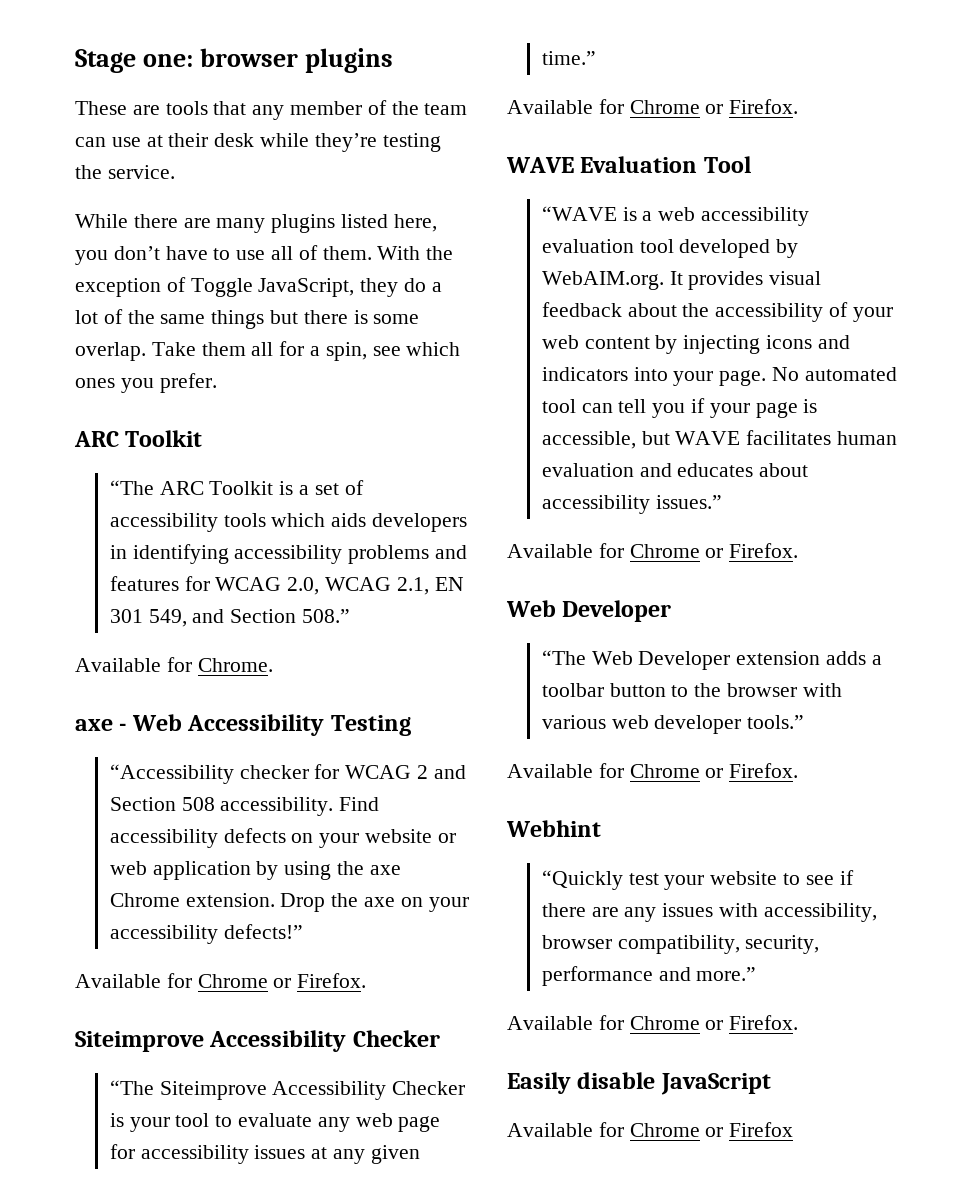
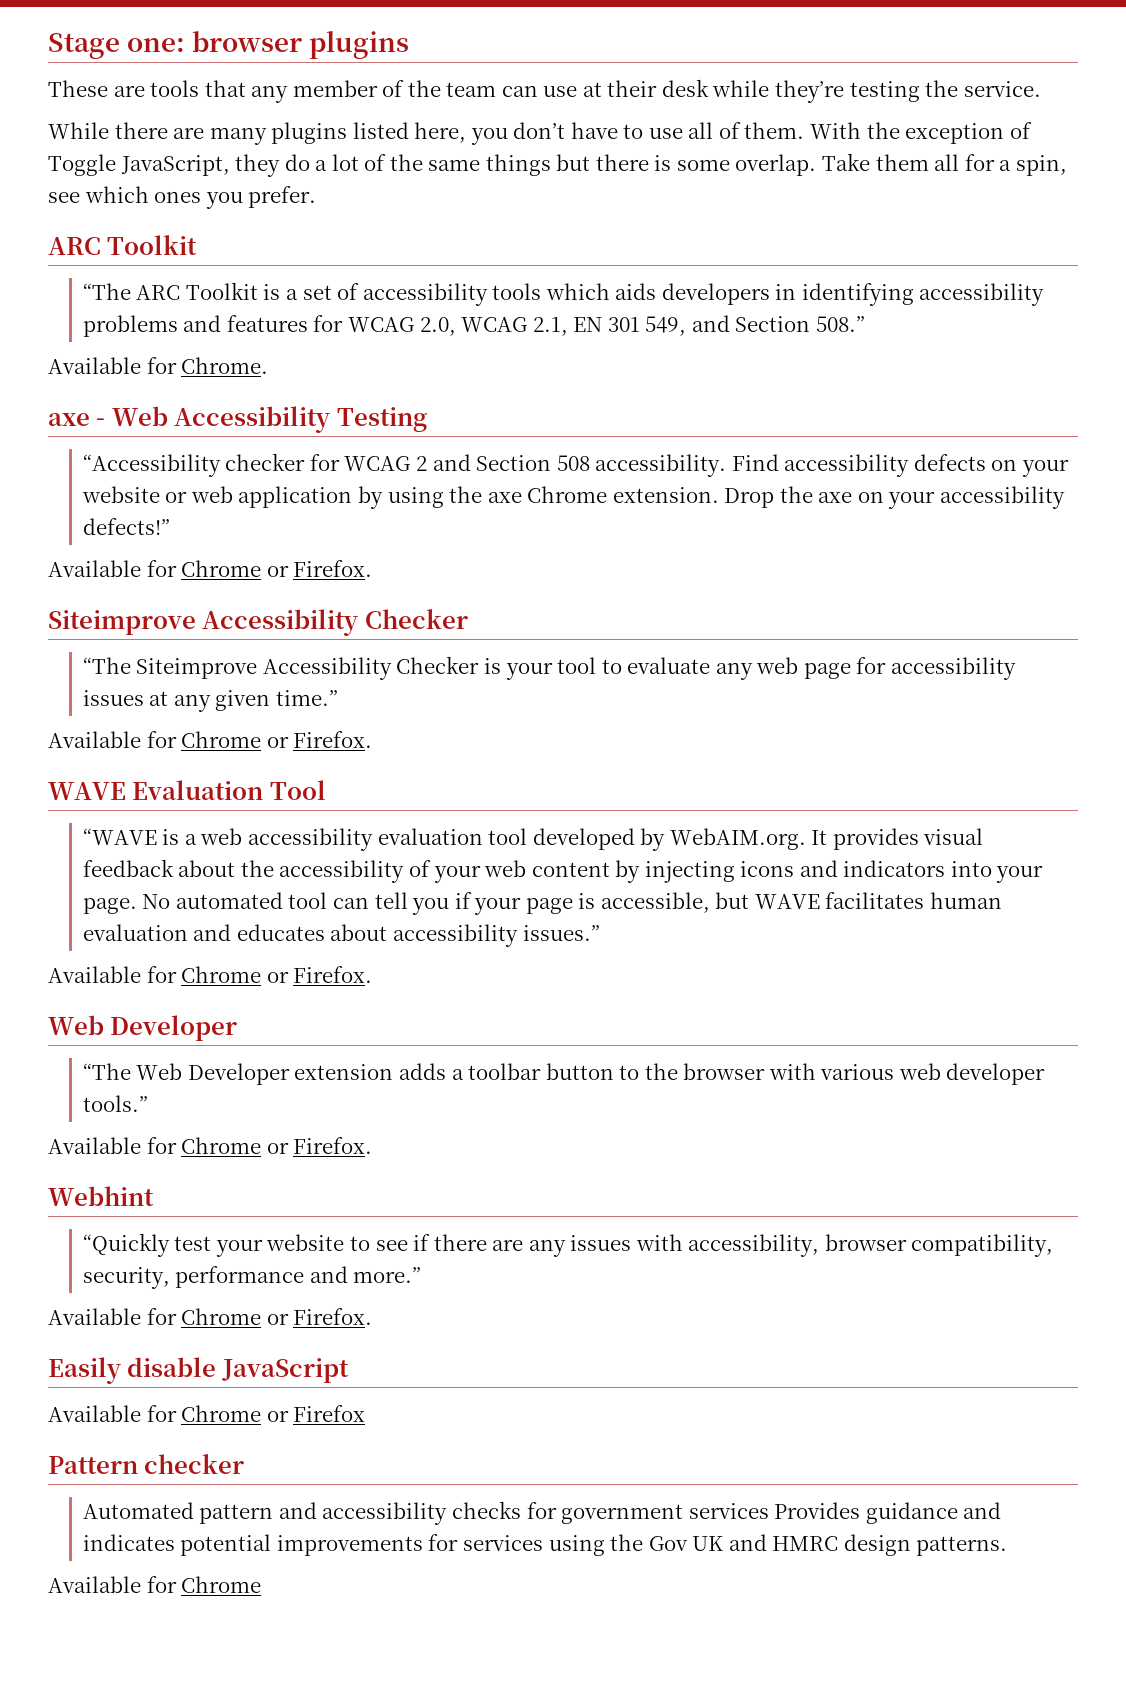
+ Pattern checker
+ Automated pattern and accessibility checks for government services Provides guidance and indicates potential improvements for services using the Gov UK and HMRC design patterns.
+ Available for Chrome

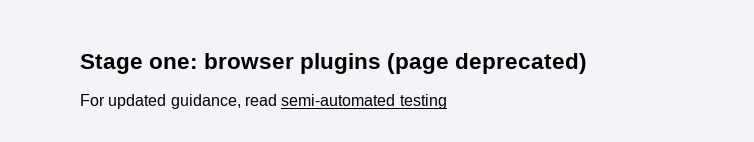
- Stage one: browser plugins
- These are tools that any member of the team can use at their desk while they’re testing the service.
- While there are many plugins listed here, you don’t have to use all of them. With the exception of Toggle JavaScript, they do a lot of the same things but there is some overlap. Take them all for a spin, see which ones you prefer.
- ARC Toolkit
- “The ARC Toolkit is a set of accessibility tools which aids developers in identifying accessibility problems and features for WCAG 2.0, WCAG 2.1, EN 301 549, and Section 508.”
- Available for Chrome.
- axe - Web Accessibility Testing
- “Accessibility checker for WCAG 2 and Section 508 accessibility. Find accessibility defects on your website or web application by using the axe Chrome extension. Drop the axe on your accessibility defects!”
- Available for Chrome or Firefox.
- Siteimprove Accessibility Checker
- “The Siteimprove Accessibility Checker is your tool to evaluate any web page for accessibility issues at any given time.”
- Available for Chrome or Firefox.
- WAVE Evaluation Tool
- “WAVE is a web accessibility evaluation tool developed by WebAIM.org. It provides visual feedback about the accessibility of your web content by injecting icons and indicators into your page. No automated tool can tell you if your page is accessible, but WAVE facilitates human evaluation and educates about accessibility issues.”
- Available for Chrome or Firefox.
- Web Developer
- “The Web Developer extension adds a toolbar button to the browser with various web developer tools.”
- Available for Chrome or Firefox.
- Webhint
- “Quickly test your website to see if there are any issues with accessibility, browser compatibility, security, performance and more.”
- Available for Chrome or Firefox.
- Easily disable JavaScript
- Available for Chrome or Firefox
- Pattern checker
- Automated pattern and accessibility checks for government services Provides guidance and indicates potential improvements for services using the Gov UK and HMRC design patterns.
- Available for Chrome
+ Stage one: browser plugins (page deprecated)
+ For updated guidance, read semi-automated testing

